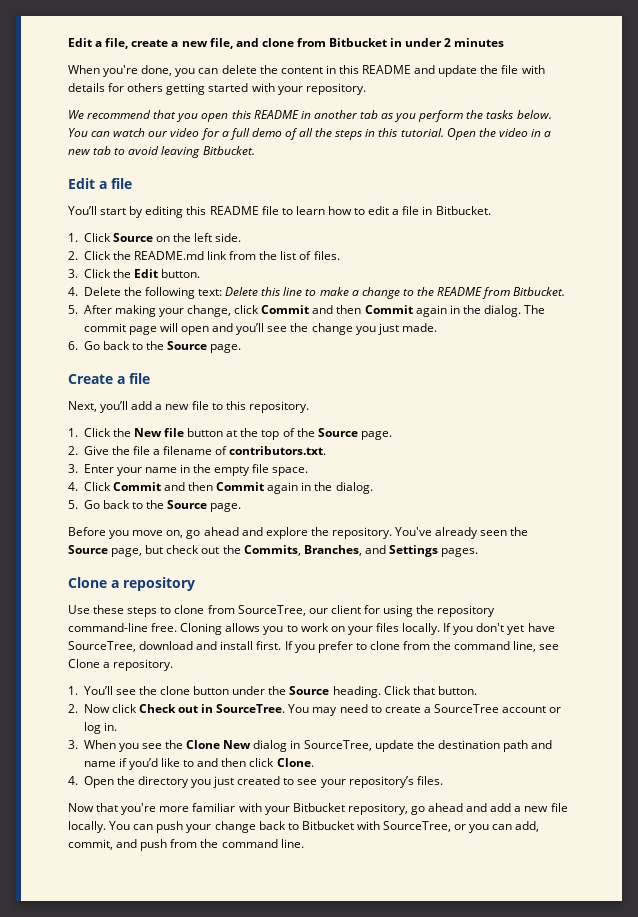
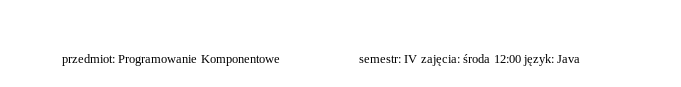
- Edit a file, create a new file, and clone from Bitbucket in under 2 minutes
- When you're done, you can delete the content in this README and update the file with details for others getting started with your repository.
- We recommend that you open this README in another tab as you perform the tasks below. You can watch our video for a full demo of all the steps in this tutorial. Open the video in a new tab to avoid leaving Bitbucket.
- Edit a file
- You’ll start by editing this README file to learn how to edit a file in Bitbucket.
- 1. Click Source on the left side.
- 2. Click the README.md link from the list of files.
- 3. Click the Edit button.
- 4. Delete the following text: Delete this line to make a change to the README from Bitbucket.
- 5. After making your change, click Commit and then Commit again in the dialog. The commit page will open and you’ll see the change you just made.
- 6. Go back to the Source page.
- Create a file
- Next, you’ll add a new file to this repository.
- 1. Click the New file button at the top of the Source page.
- 2. Give the file a filename of contributors.txt.
- 3. Enter your name in the empty file space.
- 4. Click Commit and then Commit again in the dialog.
- 5. Go back to the Source page.
- Before you move on, go ahead and explore the repository. You've already seen the Source page, but check out the Commits, Branches, and Settings pages.
- Clone a repository
- Use these steps to clone from SourceTree, our client for using the repository command-line free. Cloning allows you to work on your files locally. If you don't yet have SourceTree, download and install first. If you prefer to clone from the command line, see Clone a repository.
- 1. You’ll see the clone button under the Source heading. Click that button.
- 2. Now click Check out in SourceTree. You may need to create a SourceTree account or log in.
- 3. When you see the Clone New dialog in SourceTree, update the destination path and name if you’d like to and then click Clone.
- 4. Open the directory you just created to see your repository’s files.
- Now that you're more familiar with your Bitbucket repository, go ahead and add a new file locally. You can push your change back to Bitbucket with SourceTree, or you can add, commit, and push from the command line.
+ przedmiot: Programowanie Komponentowe semestr: IV zajęcia: środa 12:00 język: Java

